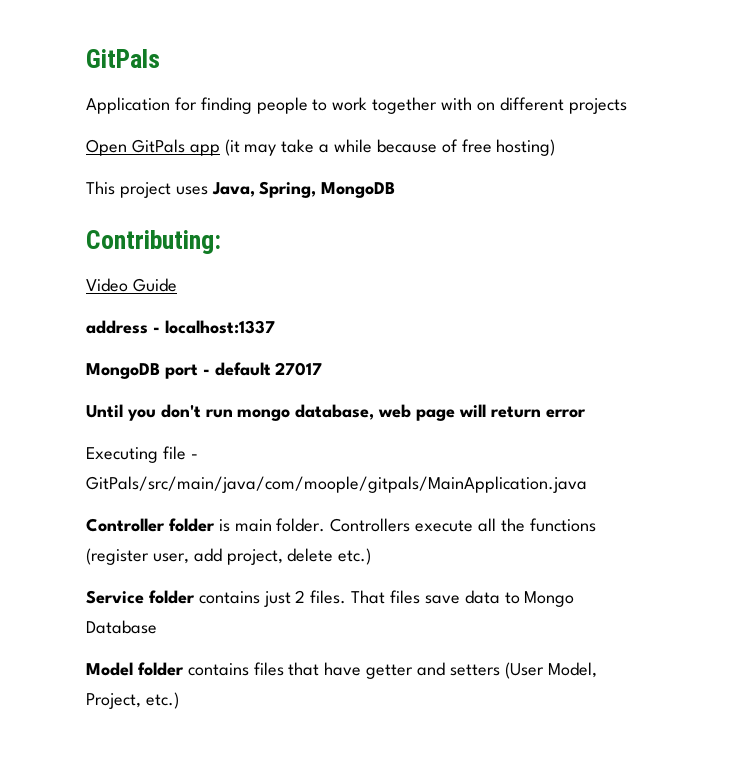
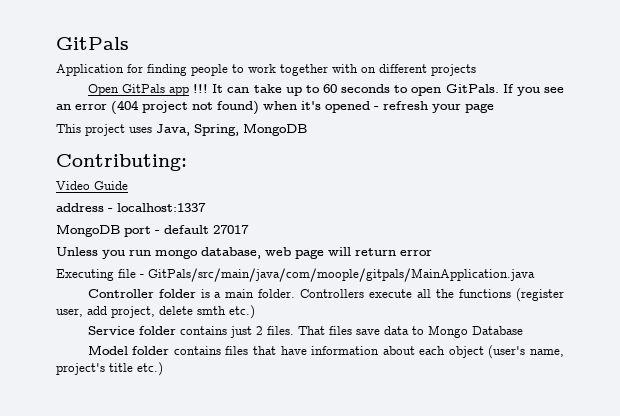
- Open GitPals app (it may take a while because of free hosting)
+ Open GitPals app !!! It can take up to 60 seconds to open GitPals. If you see an error (404 project not found) when it's opened - refresh your page
- Until you don't run mongo database, web page will return error
+ Unless you run mongo database, web page will return error
- Controller folder is main folder.
+ Controller folder is a main folder.
- Controllers execute all the functions (register user, add project, delete etc.)
+ Controllers execute all the functions (register user, add project, delete smth etc.)
- Model folder contains files that have getter and setters (User Model, Project, etc.)
+ Model folder contains files that have information about each object (user's name, project's title etc.)

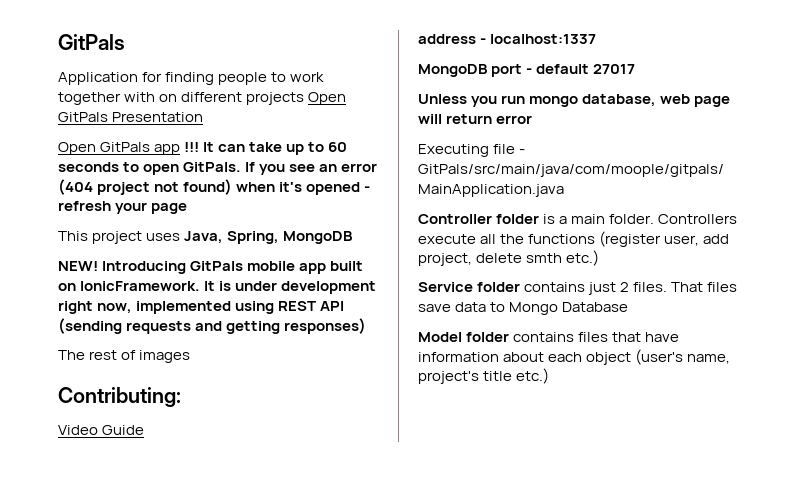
- Application for finding people to work together with on different projects
+ Application for finding people to work together with on different projects Open GitPals Presentation
+ NEW! Introducing GitPals mobile app built on IonicFramework. It is under development right now, implemented using REST API (sending requests and getting responses)
+ The rest of images

